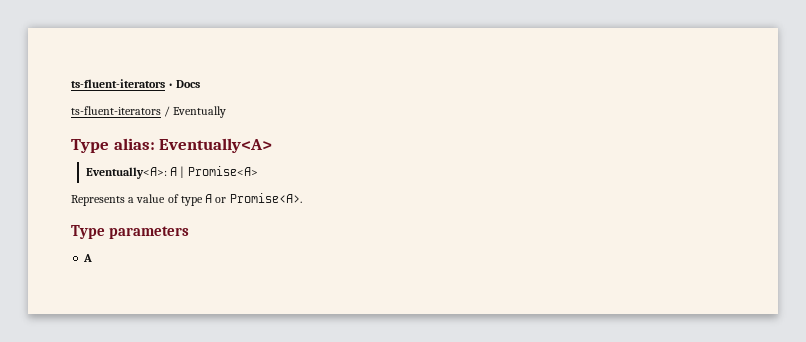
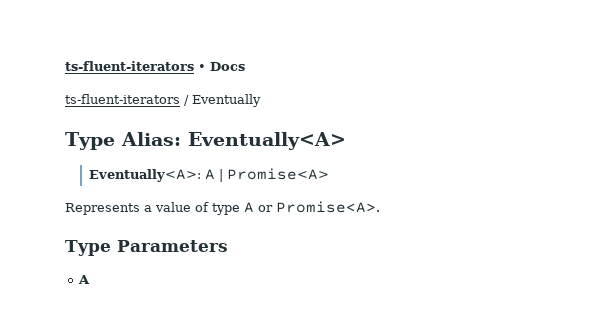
- Type alias: Eventually<A>
+ Type Alias: Eventually<A>
- Type parameters
+ Type Parameters

